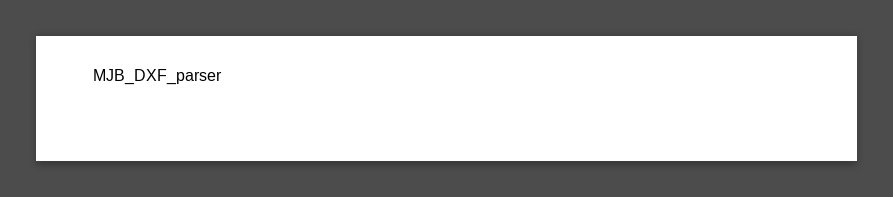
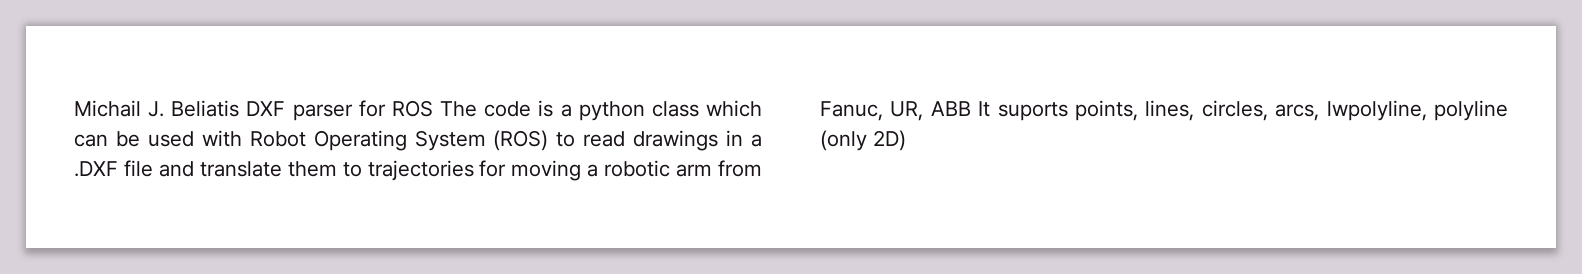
- MJB_DXF_parser
+ Michail J. Beliatis DXF parser for ROS The code is a python class which can be used with Robot Operating System (ROS) to read drawings in a .DXF file and translate them to trajectories for moving a robotic arm from Fanuc, UR, ABB It suports points, lines, circles, arcs, lwpolyline, polyline (only 2D)

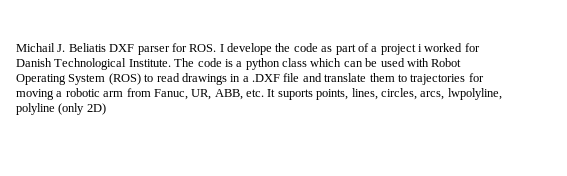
- Michail J. Beliatis DXF parser for ROS The code is a python class which can be used with Robot Operating System (ROS) to read drawings in a .DXF file and translate them to trajectories for moving a robotic arm from Fanuc, UR, ABB It suports points, lines, circles, arcs, lwpolyline, polyline (only 2D)
+ Michail J. Beliatis DXF parser for ROS. I develope the code as part of a project i worked for Danish Technological Institute. The code is a python class which can be used with Robot Operating System (ROS) to read drawings in a .DXF file and translate them to trajectories for moving a robotic arm from Fanuc, UR, ABB, etc. It suports points, lines, circles, arcs, lwpolyline, polyline (only 2D)

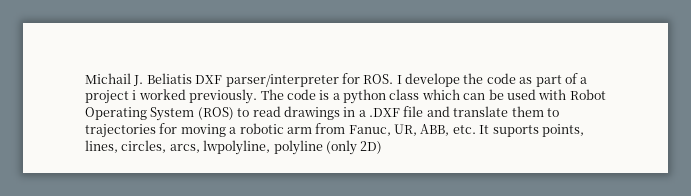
- Michail J. Beliatis DXF parser for ROS. I develope the code as part of a project i worked for Danish Technological Institute.
+ Michail J. Beliatis DXF parser/interpreter for ROS. I develope the code as part of a project i worked previously.

